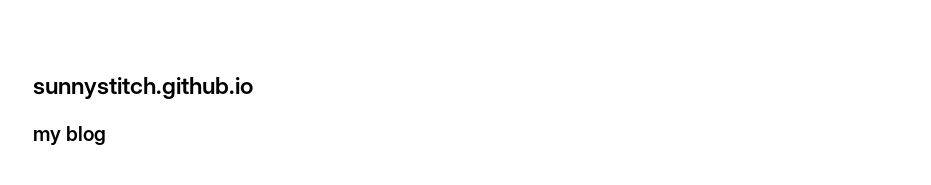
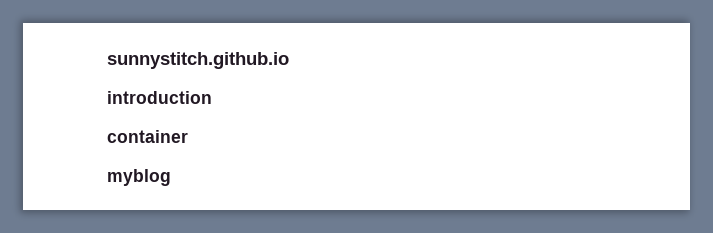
- my blog
+ introduction
+ container
+ myblog

